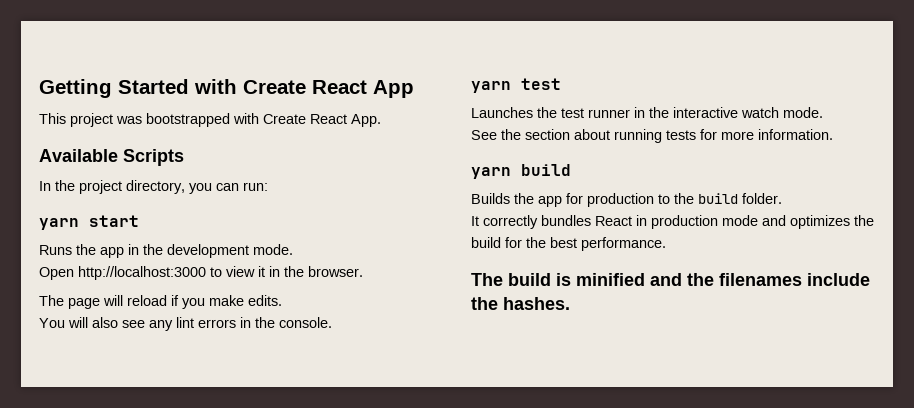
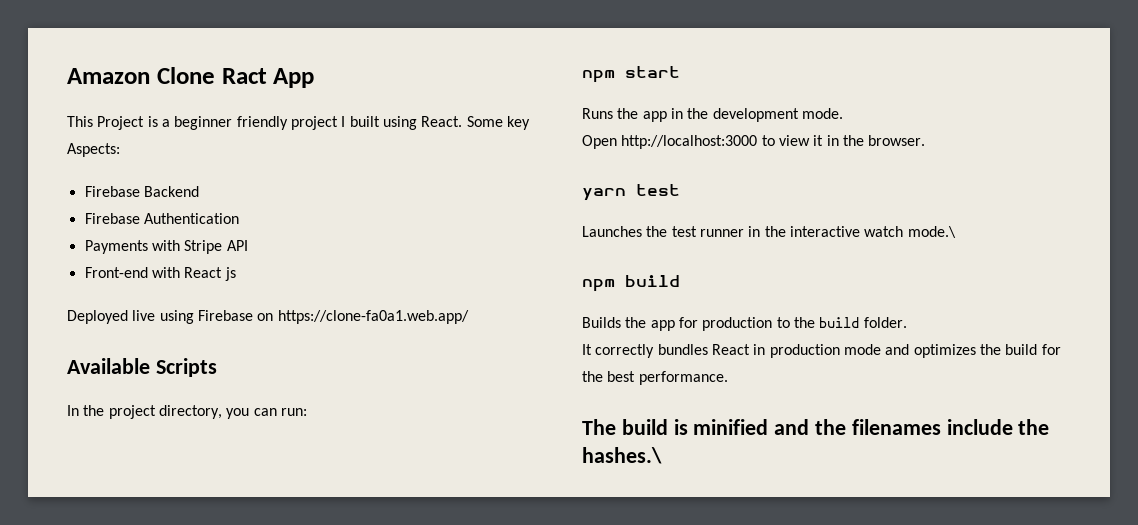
- Getting Started with Create React App
- This project was bootstrapped with Create React App.
+ Amazon Clone Ract App
+ This Project is a beginner friendly project I built using React. Some key Aspects:
+ Firebase Backend
+ Firebase Authentication
+ Payments with Stripe API
+ Front-end with React js
+ Deployed live using Firebase on https://clone-fa0a1.web.app/
- yarn start
+ npm start
- The page will reload if you make edits.
- You will also see any lint errors in the console.
- Launches the test runner in the interactive watch mode.
- See the section about running tests for more information.
- yarn build
+ Launches the test runner in the interactive watch mode.\
+ npm build
- The build is minified and the filenames include the hashes.
+ The build is minified and the filenames include the hashes.\

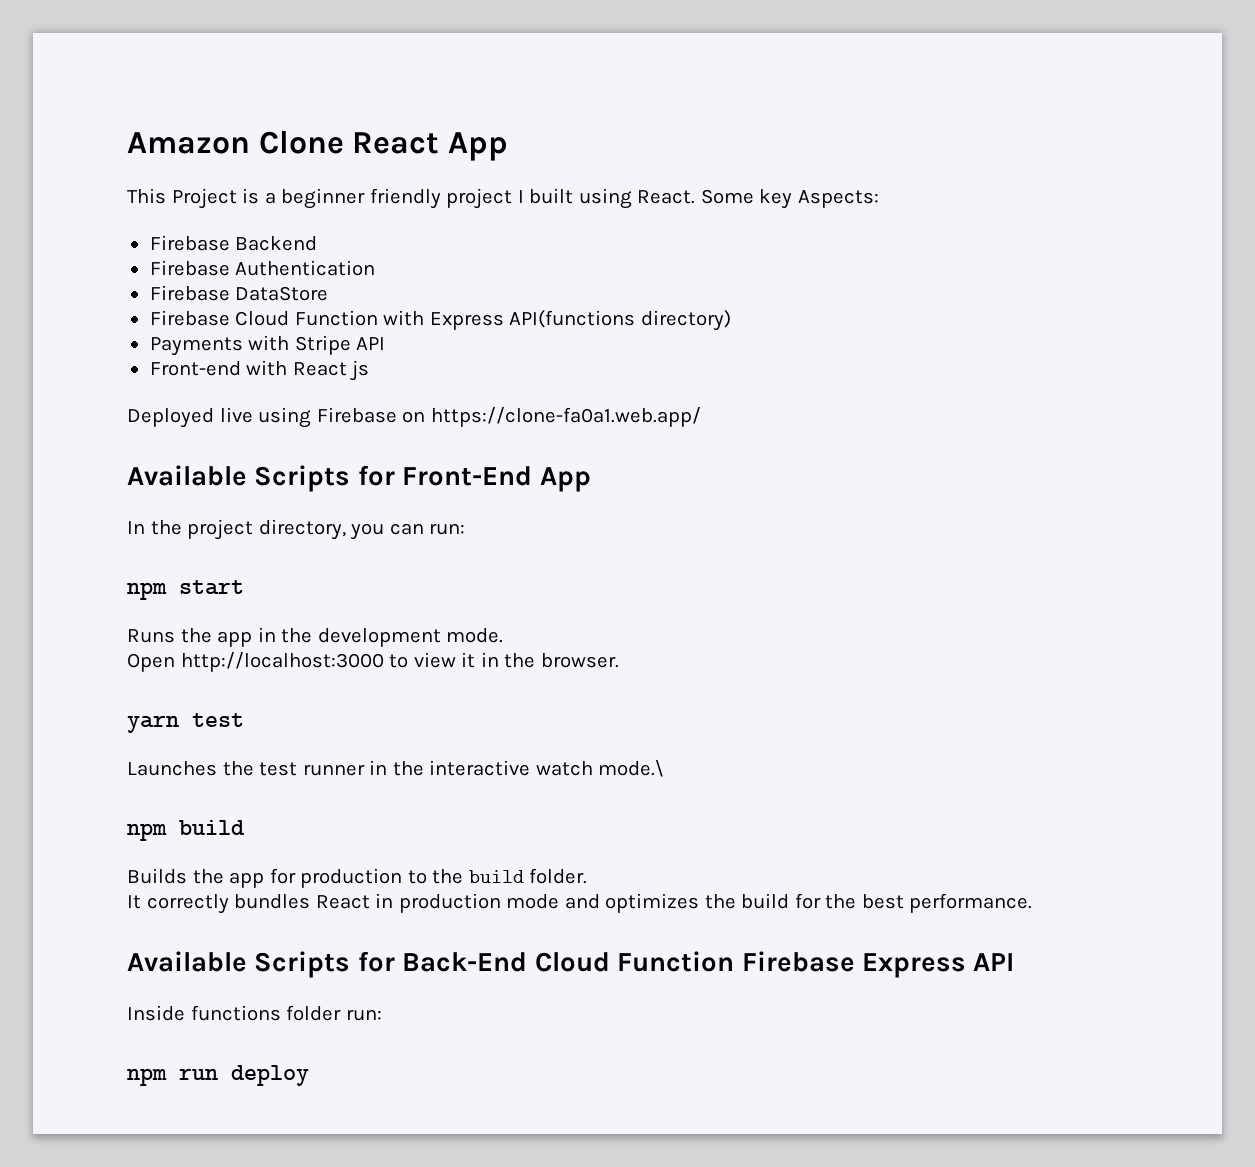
- Amazon Clone Ract App
+ Amazon Clone React App
+ Firebase DataStore
+ Firebase Cloud Function with Express API(functions directory)
- Available Scripts
+ Available Scripts for Front-End App
- The build is minified and the filenames include the hashes.\
+ Available Scripts for Back-End Cloud Function Firebase Express API
+ Inside functions folder run:
+ npm run deploy

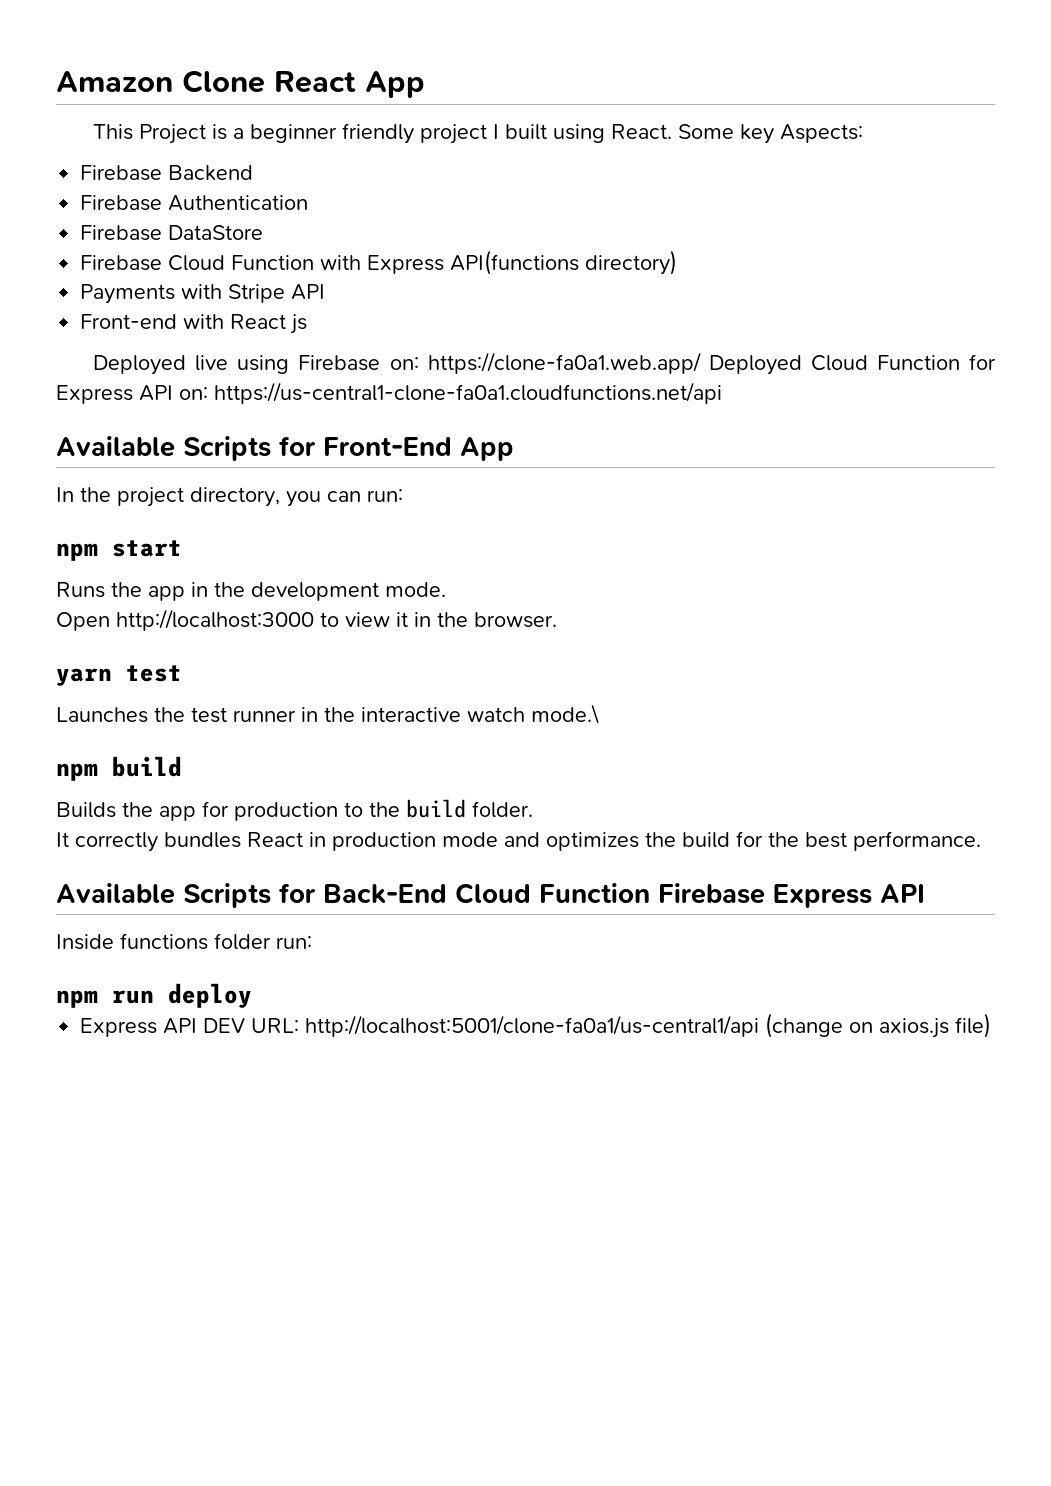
- Deployed live using Firebase on https://clone-fa0a1.web.app/
+ Deployed live using Firebase on: https://clone-fa0a1.web.app/ Deployed Cloud Function for Express API on: https://us-central1-clone-fa0a1.cloudfunctions.net/api
+ Express API DEV URL: http://localhost:5001/clone-fa0a1/us-central1/api (change on axios.js file)

